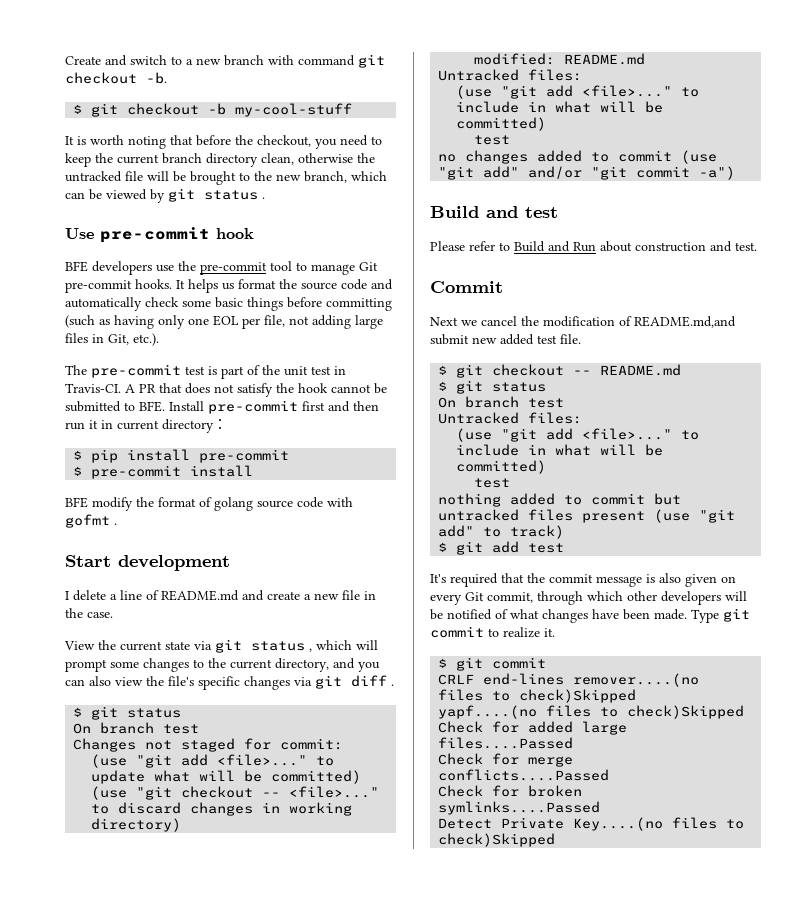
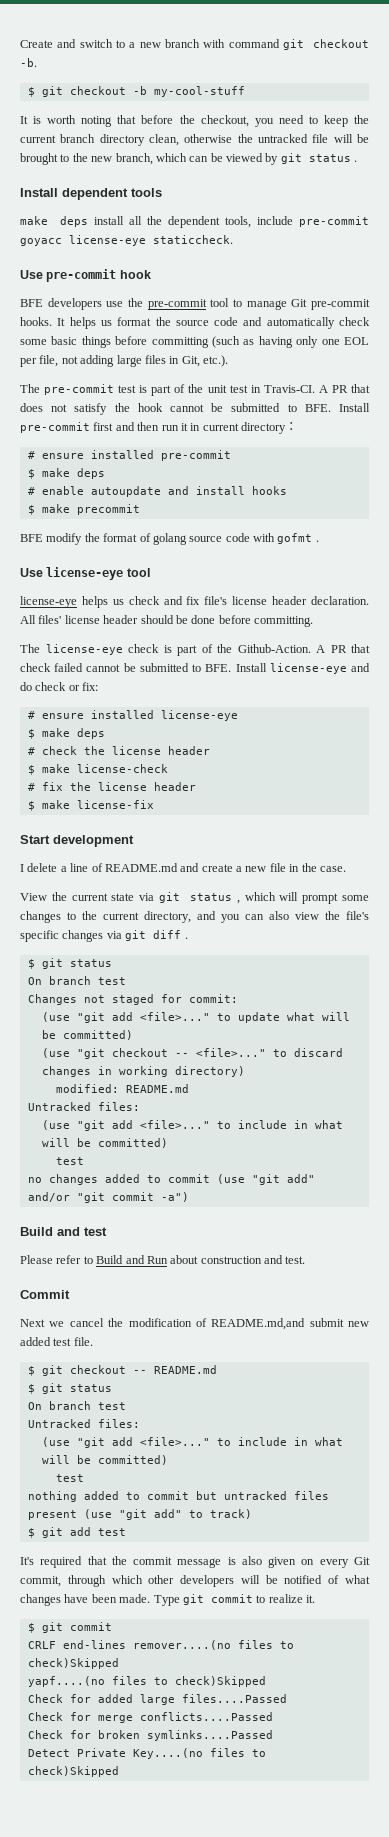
+ Install dependent tools
+ make deps install all the dependent tools, include pre-commit goyacc license-eye staticcheck.
- $ pip install pre-commit
- $ pre-commit install
+ # ensure installed pre-commit
+ $ make deps
+ # enable autoupdate and install hooks
+ $ make precommit
+ Use license-eye tool
+ license-eye helps us check and fix file's license header declaration. All files' license header should be done before committing.
+ The license-eye check is part of the Github-Action. A PR that check failed cannot be submitted to BFE. Install license-eye and do check or fix:
+ # ensure installed license-eye
+ $ make deps
+ # check the license header
+ $ make license-check
+ # fix the license header
+ $ make license-fix

